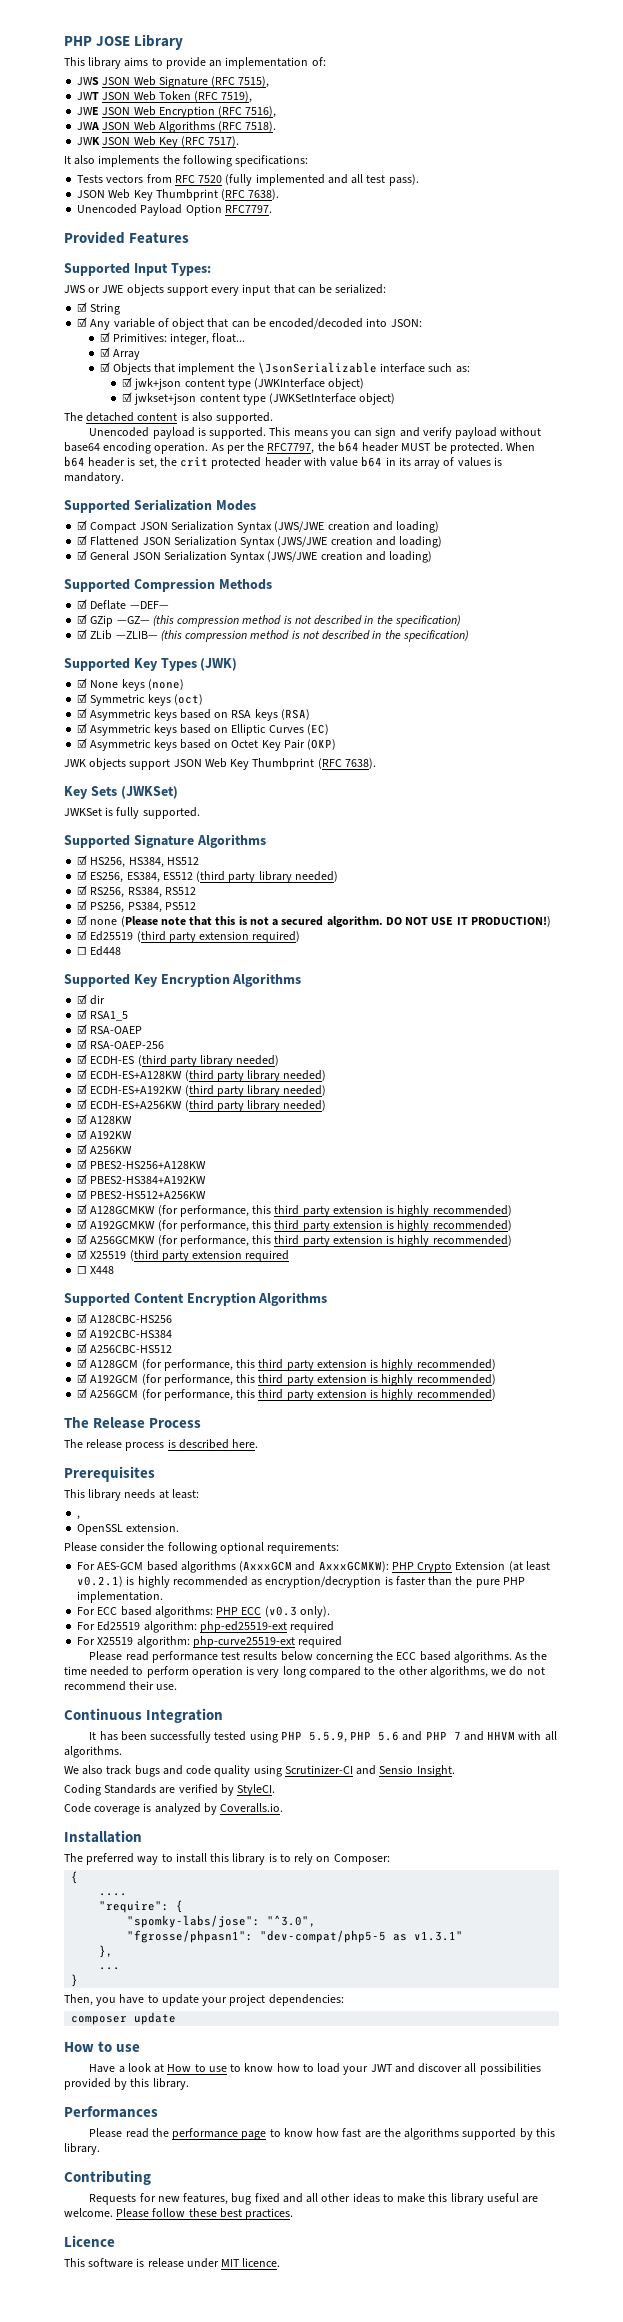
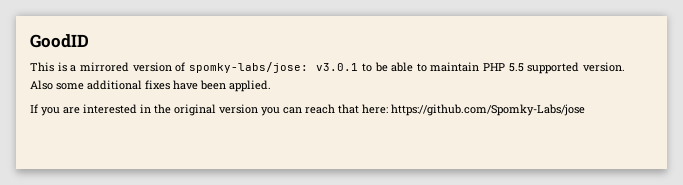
- PHP JOSE Library
- This library aims to provide an implementation of:
- JWS JSON Web Signature (RFC 7515),
- JWT JSON Web Token (RFC 7519),
- JWE JSON Web Encryption (RFC 7516),
- JWA JSON Web Algorithms (RFC 7518).
- JWK JSON Web Key (RFC 7517).
- It also implements the following specifications:
- Tests vectors from RFC 7520 (fully implemented and all test pass).
- JSON Web Key Thumbprint (RFC 7638).
- Unencoded Payload Option RFC7797.
- Provided Features
- Supported Input Types:
- JWS or JWE objects support every input that can be serialized:
- ☑ String
- ☑ Any variable of object that can be encoded/decoded into JSON:
- ☑ Primitives: integer, float...
- ☑ Array
- ☑ Objects that implement the \JsonSerializable interface such as:
- ☑ jwk+json content type (JWKInterface object)
- ☑ jwkset+json content type (JWKSetInterface object)
- The detached content is also supported.
- Unencoded payload is supported. This means you can sign and verify payload without base64 encoding operation. As per the RFC7797, the b64 header MUST be protected. When b64 header is set, the crit protected header with value b64 in its array of values is mandatory.
- Supported Serialization Modes
- ☑ Compact JSON Serialization Syntax (JWS/JWE creation and loading)
- ☑ Flattened JSON Serialization Syntax (JWS/JWE creation and loading)
- ☑ General JSON Serialization Syntax (JWS/JWE creation and loading)
- Supported Compression Methods
- ☑ Deflate —DEF—
- ☑ GZip —GZ— (this compression method is not described in the specification)
- ☑ ZLib —ZLIB— (this compression method is not described in the specification)
- Supported Key Types (JWK)
- ☑ None keys (none)
- ☑ Symmetric keys (oct)
- ☑ Asymmetric keys based on RSA keys (RSA)
- ☑ Asymmetric keys based on Elliptic Curves (EC)
- ☑ Asymmetric keys based on Octet Key Pair (OKP)
- JWK objects support JSON Web Key Thumbprint (RFC 7638).
- Key Sets (JWKSet)
- JWKSet is fully supported.
- Supported Signature Algorithms
- ☑ HS256, HS384, HS512
- ☑ ES256, ES384, ES512 (third party library needed)
- ☑ RS256, RS384, RS512
- ☑ PS256, PS384, PS512
- ☑ none (Please note that this is not a secured algorithm. DO NOT USE IT PRODUCTION!)
- ☑ Ed25519 (third party extension required)
- ☐ Ed448
- Supported Key Encryption Algorithms
- ☑ dir
- ☑ RSA1_5
- ☑ RSA-OAEP
- ☑ RSA-OAEP-256
- ☑ ECDH-ES (third party library needed)
- ☑ ECDH-ES+A128KW (third party library needed)
- ☑ ECDH-ES+A192KW (third party library needed)
- ☑ ECDH-ES+A256KW (third party library needed)
- ☑ A128KW
- ☑ A192KW
- ☑ A256KW
- ☑ PBES2-HS256+A128KW
- ☑ PBES2-HS384+A192KW
- ☑ PBES2-HS512+A256KW
- ☑ A128GCMKW (for performance, this third party extension is highly recommended)
- ☑ A192GCMKW (for performance, this third party extension is highly recommended)
- ☑ A256GCMKW (for performance, this third party extension is highly recommended)
- ☑ X25519 (third party extension required
- ☐ X448
- Supported Content Encryption Algorithms
- ☑ A128CBC-HS256
- ☑ A192CBC-HS384
- ☑ A256CBC-HS512
- ☑ A128GCM (for performance, this third party extension is highly recommended)
- ☑ A192GCM (for performance, this third party extension is highly recommended)
- ☑ A256GCM (for performance, this third party extension is highly recommended)
- The Release Process
- The release process is described here.
- Prerequisites
- This library needs at least:
- ,
- OpenSSL extension.
- Please consider the following optional requirements:
- For AES-GCM based algorithms (AxxxGCM and AxxxGCMKW): PHP Crypto Extension (at least v0.2.1) is highly recommended as encryption/decryption is faster than the pure PHP implementation.
- For ECC based algorithms: PHP ECC (v0.3 only).
- For Ed25519 algorithm: php-ed25519-ext required
- For X25519 algorithm: php-curve25519-ext required
- Please read performance test results below concerning the ECC based algorithms. As the time needed to perform operation is very long compared to the other algorithms, we do not recommend their use.
- Continuous Integration
- It has been successfully tested using PHP 5.5.9, PHP 5.6 and PHP 7 and HHVM with all algorithms.
- We also track bugs and code quality using Scrutinizer-CI and Sensio Insight.
- Coding Standards are verified by StyleCI.
- Code coverage is analyzed by Coveralls.io.
- Installation
- The preferred way to install this library is to rely on Composer:
- {
- ....
- "require": {
- "spomky-labs/jose": "^3.0",
- "fgrosse/phpasn1": "dev-compat/php5-5 as v1.3.1"
- },
- ...
- }
- Then, you have to update your project dependencies:
- composer update
- How to use
- Have a look at How to use to know how to load your JWT and discover all possibilities provided by this library.
- Performances
- Please read the performance page to know how fast are the algorithms supported by this library.
- Contributing
- Requests for new features, bug fixed and all other ideas to make this library useful are welcome. Please follow these best practices.
- Licence
- This software is release under MIT licence.
+ GoodID
+ This is a mirrored version of spomky-labs/jose: v3.0.1 to be able to maintain PHP 5.5 supported version. Also some additional fixes have been applied.
+ If you are interested in the original version you can reach that here: https://github.com/Spomky-Labs/jose

